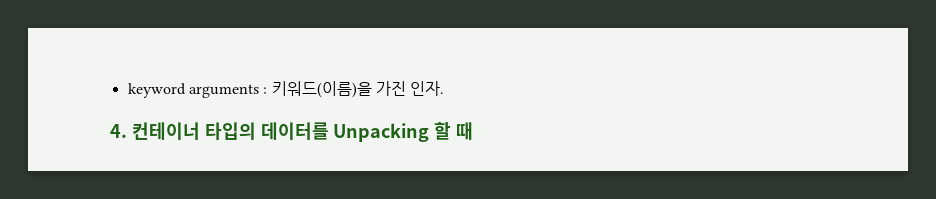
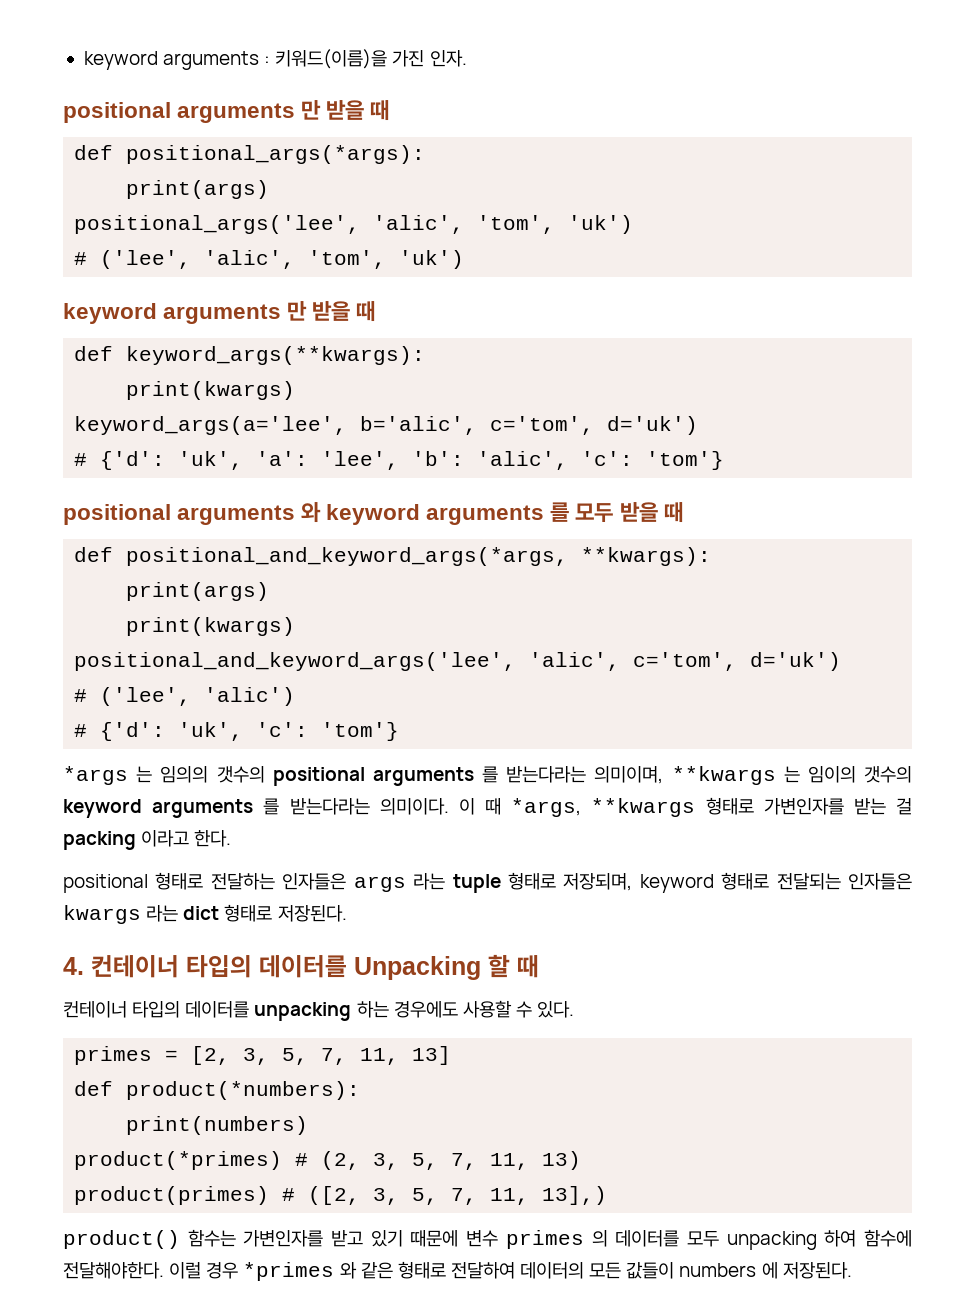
+ positional arguments 만 받을 때
+ def positional_args(*args):
+ print(args)
+ positional_args('lee', 'alic', 'tom', 'uk')
+ # ('lee', 'alic', 'tom', 'uk')
+ keyword arguments 만 받을 때
+ def keyword_args(**kwargs):
+ print(kwargs)
+ keyword_args(a='lee', b='alic', c='tom', d='uk')
+ # {'d': 'uk', 'a': 'lee', 'b': 'alic', 'c': 'tom'}
+ positional arguments 와 keyword arguments 를 모두 받을 때
+ def positional_and_keyword_args(*args, **kwargs):
+ print(args)
+ print(kwargs)
+ positional_and_keyword_args('lee', 'alic', c='tom', d='uk')
+ # ('lee', 'alic')
+ # {'d': 'uk', 'c': 'tom'}
+ *args 는 임의의 갯수의 positional arguments 를 받는다라는 의미이며, **kwargs 는 임이의 갯수의 keyword arguments 를 받는다라는 의미이다. 이 때 *args, **kwargs 형태로 가변인자를 받는 걸 packing 이라고 한다.
+ positional 형태로 전달하는 인자들은 args 라는 tuple 형태로 저장되며, keyword 형태로 전달되는 인자들은 kwargs 라는 dict 형태로 저장된다.
+ 컨테이너 타입의 데이터를 unpacking 하는 경우에도 사용할 수 있다.
+ primes = [2, 3, 5, 7, 11, 13]
+ def product(*numbers):
+ print(numbers)
+ product(*primes) # (2, 3, 5, 7, 11, 13)
+ product(primes) # ([2, 3, 5, 7, 11, 13],)
+ product() 함수는 가변인자를 받고 있기 때문에 변수 primes 의 데이터를 모두 unpacking 하여 함수에 전달해야한다. 이럴 경우 *primes 와 같은 형태로 전달하여 데이터의 모든 값들이 numbers 에 저장된다.

